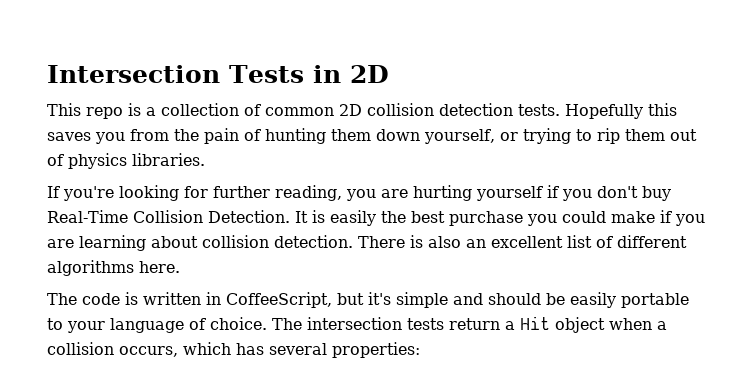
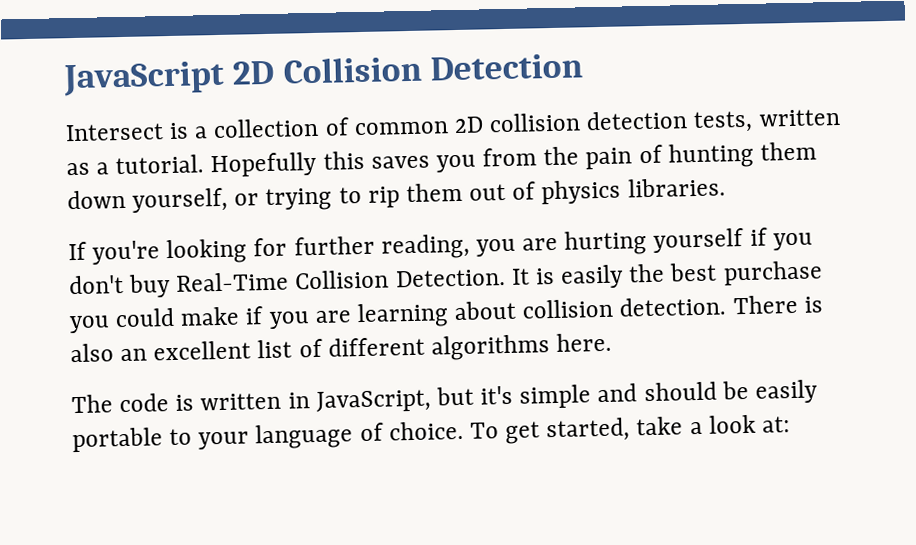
- Intersection Tests in 2D
- This repo is a collection of common 2D collision detection tests.
+ JavaScript 2D Collision Detection
+ Intersect is a collection of common 2D collision detection tests, written as a tutorial.
- The code is written in CoffeeScript, but it's simple and should be easily portable to your language of choice.
+ The code is written in JavaScript, but it's simple and should be easily portable to your language of choice.
- The intersection tests return a Hit object when a collision occurs, which has several properties:
+ To get started, take a look at:

